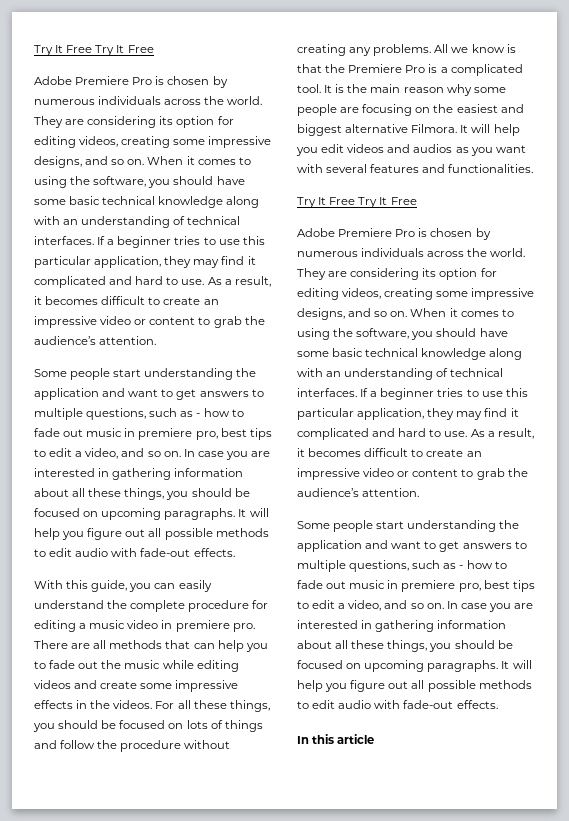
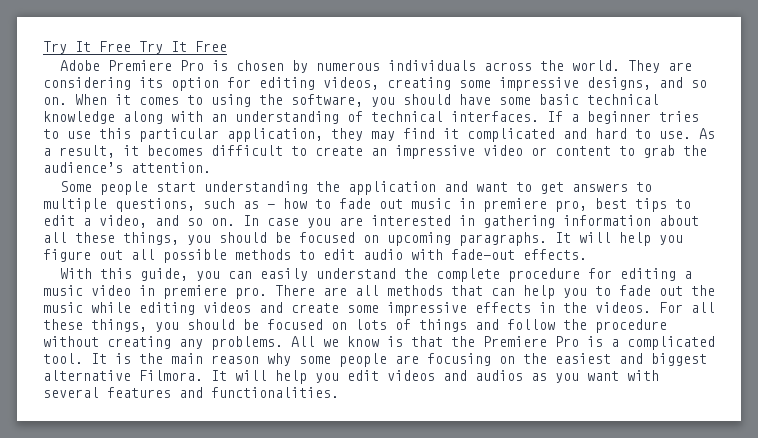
  It will help you edit videos and audios as you want with several features and functionalities.
- Try It Free Try It Free
- Adobe Premiere Pro is chosen by numerous individuals across the world. They are considering its option for editing videos, creating some impressive designs, and so on. When it comes to using the software, you should have some basic technical knowledge along with an understanding of technical interfaces. If a beginner tries to use this particular application, they may find it complicated and hard to use. As a result, it becomes difficult to create an impressive video or content to grab the audience’s attention.
- Some people start understanding the application and want to get answers to multiple questions, such as - how to fade out music in premiere pro, best tips to edit a video, and so on. In case you are interested in gathering information about all these things, you should be focused on upcoming paragraphs. It will help you figure out all possible methods to edit audio with fade-out effects.
- In this article

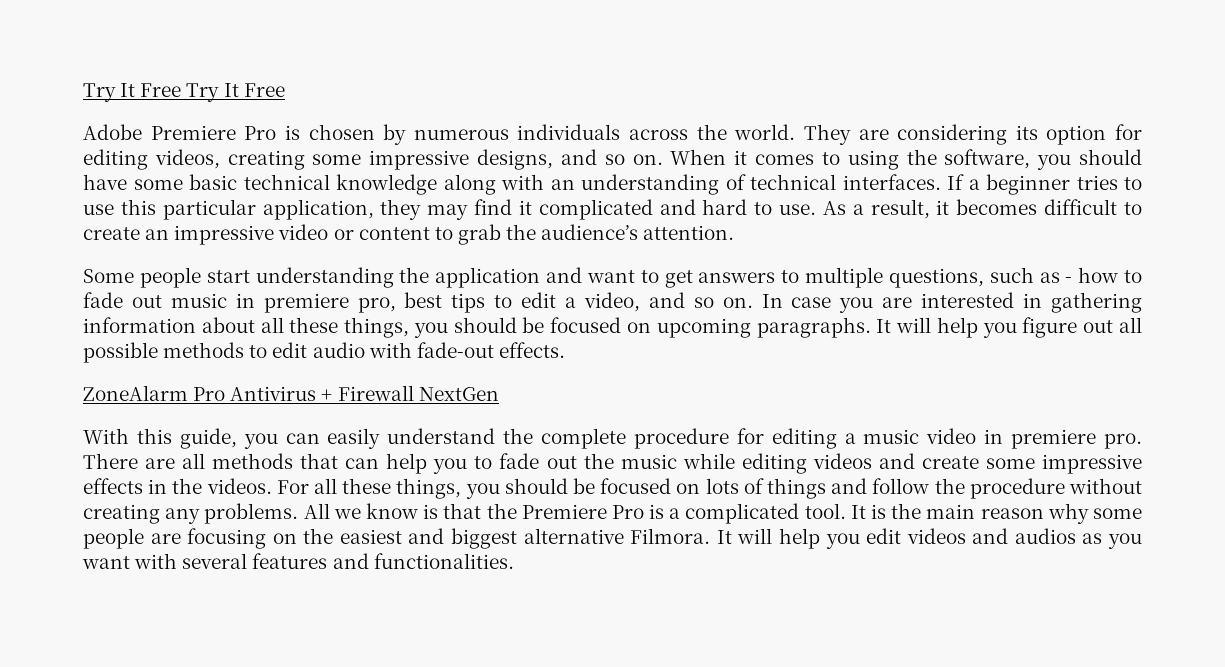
+ ZoneAlarm Pro Antivirus + Firewall NextGen

